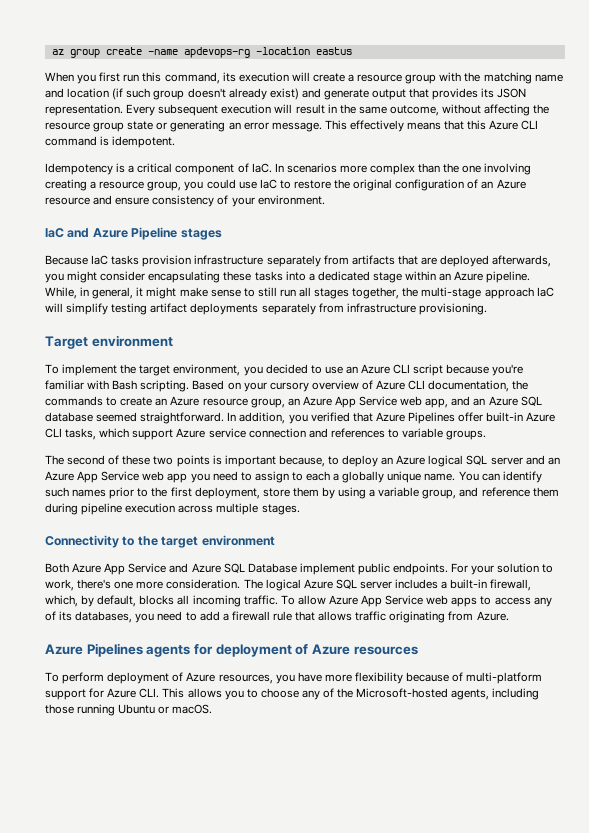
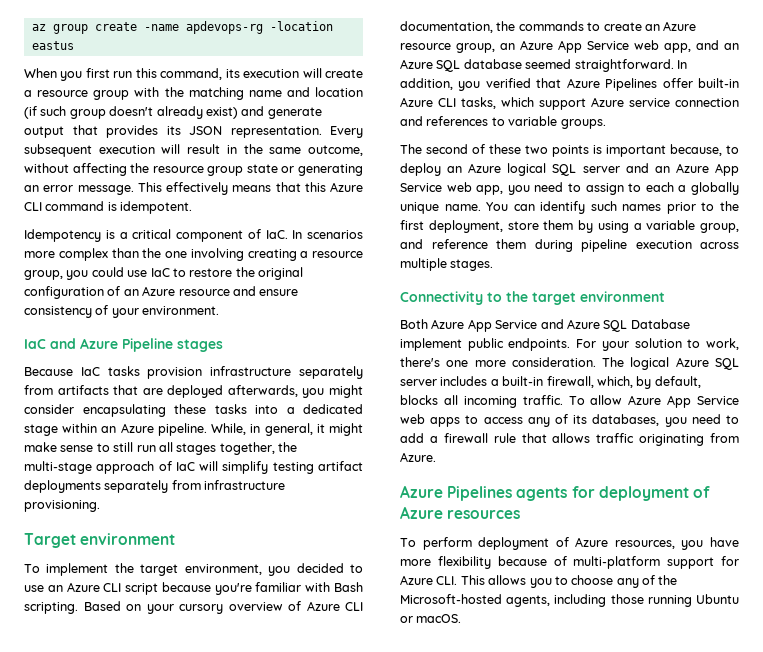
- While, in general, it might make sense to still run all stages together, the multi-stage approach IaC will simplify testing artifact deployments separately from infrastructure provisioning.
+ While, in general, it might make sense to still run all stages together, the multi-stage approach of IaC will simplify testing artifact deployments separately from infrastructure provisioning.
- The second of these two points is important because, to deploy an Azure logical SQL server and an Azure App Service web app you need to assign to each a globally unique name.
+ The second of these two points is important because, to deploy an Azure logical SQL server and an Azure App Service web app, you need to assign to each a globally unique name.

